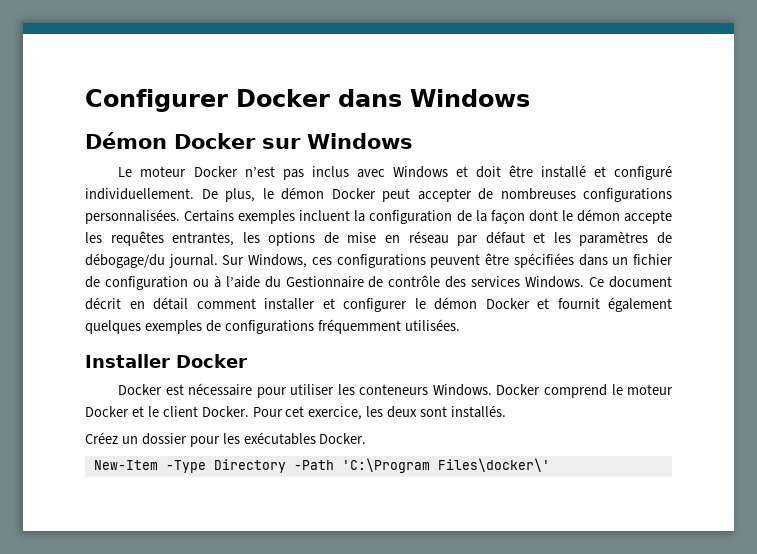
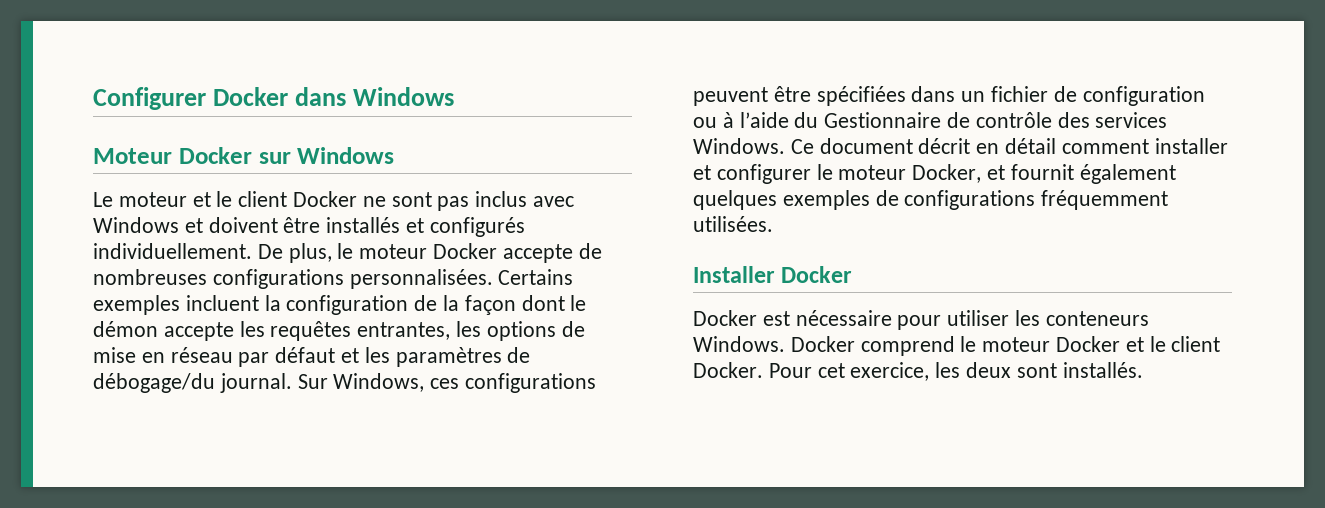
- Démon Docker sur Windows
+ Moteur Docker sur Windows
- Le moteur Docker n’est pas inclus avec Windows et doit être installé et configuré individuellement. De plus, le démon Docker peut accepter de nombreuses configurations personnalisées.
+ Le moteur et le client Docker ne sont pas inclus avec Windows et doivent être installés et configurés individuellement. De plus, le moteur Docker accepte de nombreuses configurations personnalisées.
- Ce document décrit en détail comment installer et configurer le démon Docker et fournit également quelques exemples de configurations fréquemment utilisées.
+ Ce document décrit en détail comment installer et configurer le moteur Docker, et fournit également quelques exemples de configurations fréquemment utilisées.
- Créez un dossier pour les exécutables Docker.
- New-Item -Type Directory -Path 'C:\Program Files\docker\'

